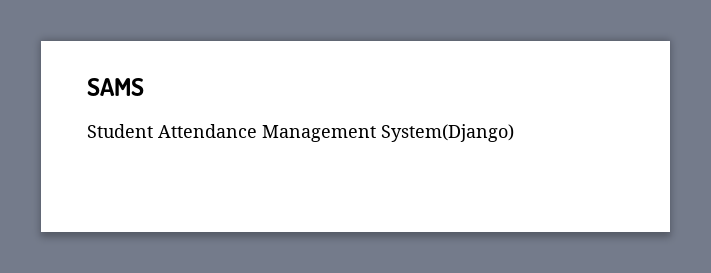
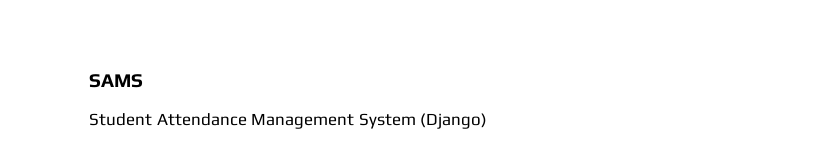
- Student Attendance Management System(Django)
+ Student Attendance Management System (Django)

